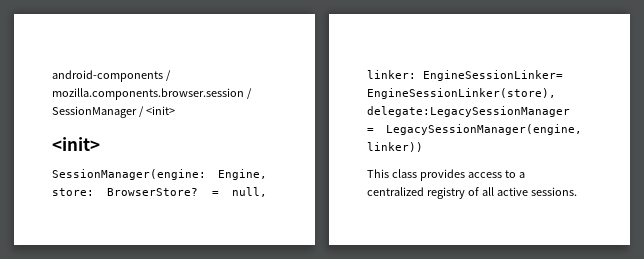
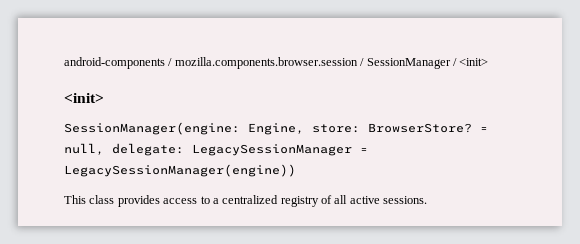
- = null, linker: EngineSessionLinker= EngineSessionLinker(store), delegate:LegacySessionManager = LegacySessionManager(engine, linker))
+ = null, delegate: LegacySessionManager = LegacySessionManager(engine))

